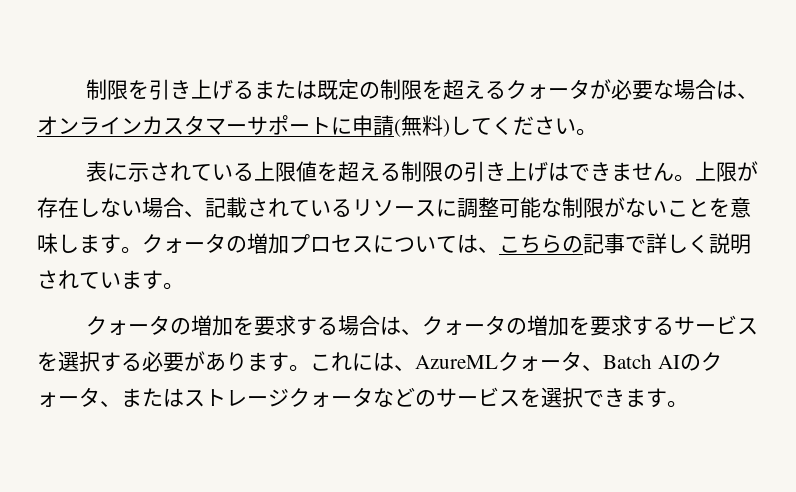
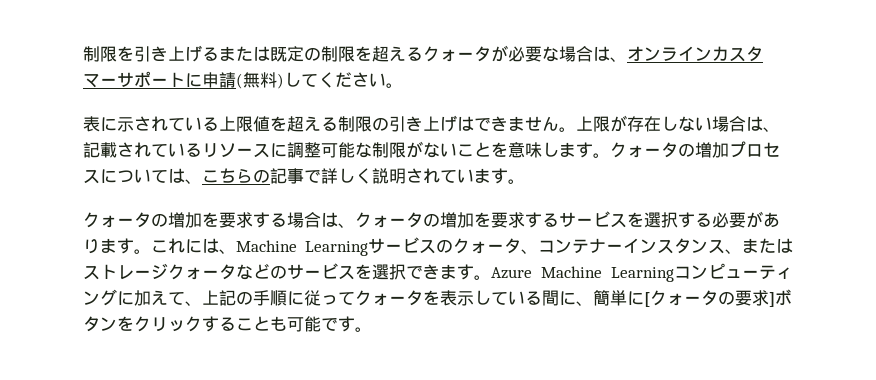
- 上限が存在しない場合、記載されているリソースに調整可能な制限がないことを意味します。
+ 上限が存在しない場合は、記載されているリソースに調整可能な制限がないことを意味します。
- これには、AzureMLクォータ、Batch AIのクォータ、またはストレージクォータなどのサービスを選択できます。
+ これには、Machine Learningサービスのクォータ、コンテナーインスタンス、またはストレージクォータなどのサービスを選択できます。
+ Azure Machine Learningコンピューティングに加えて、上記の手順に従ってクォータを表示している間に、簡単に[クォータの要求]ボタンをクリックすることも可能です。

